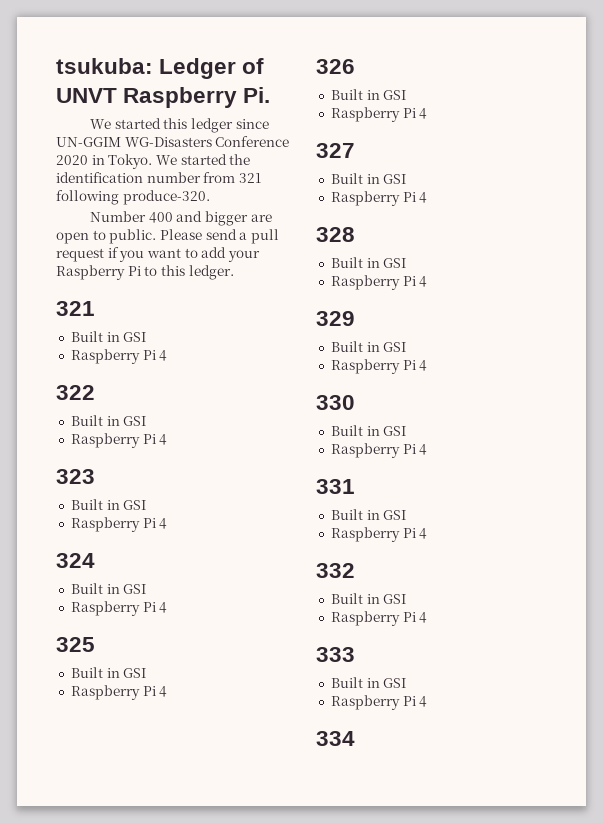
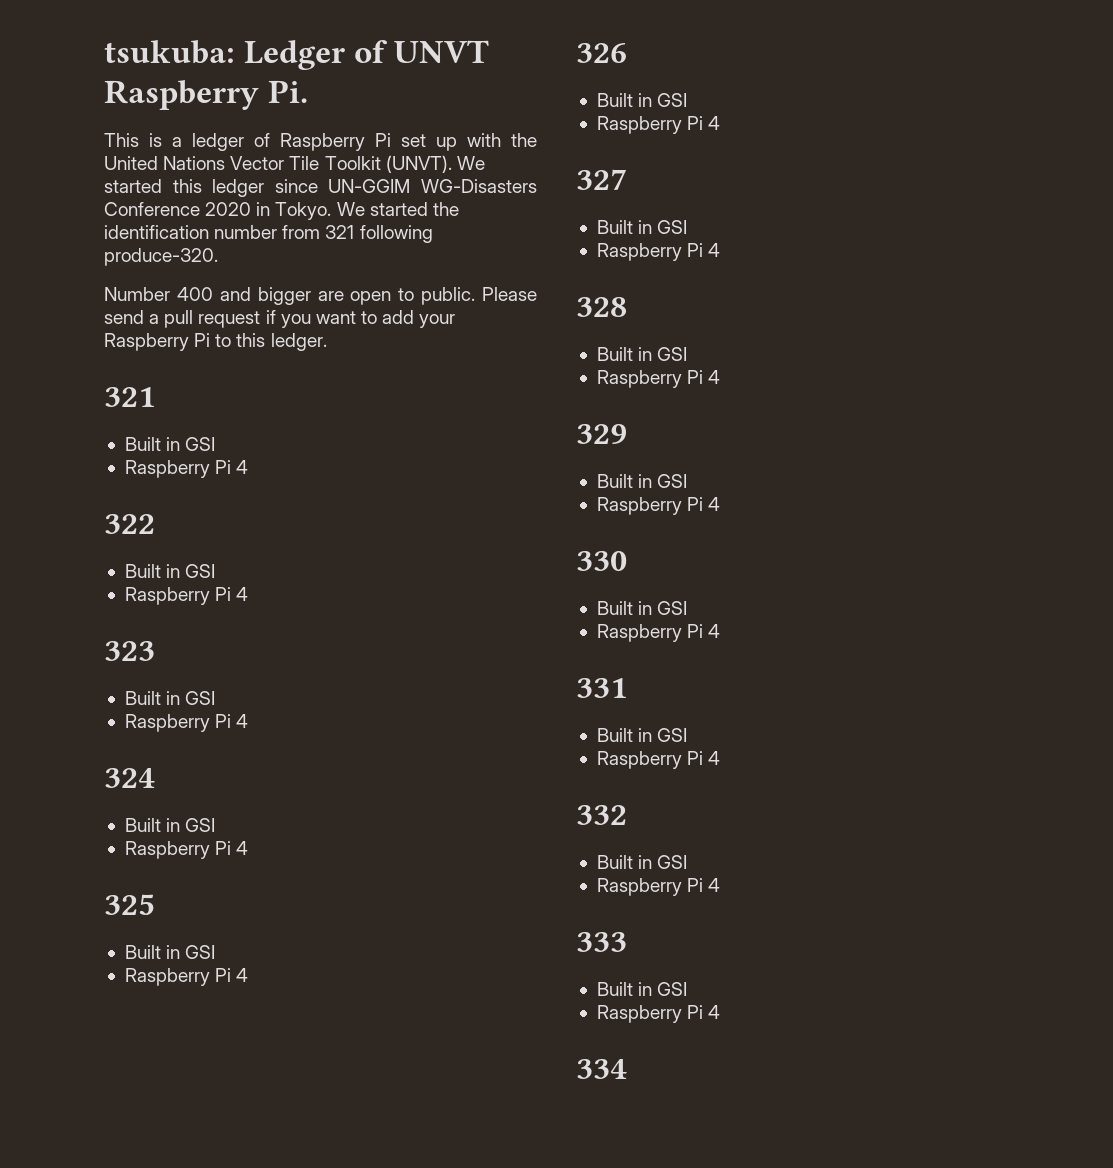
+ This is a ledger of Raspberry Pi set up with the United Nations Vector Tile Toolkit (UNVT).

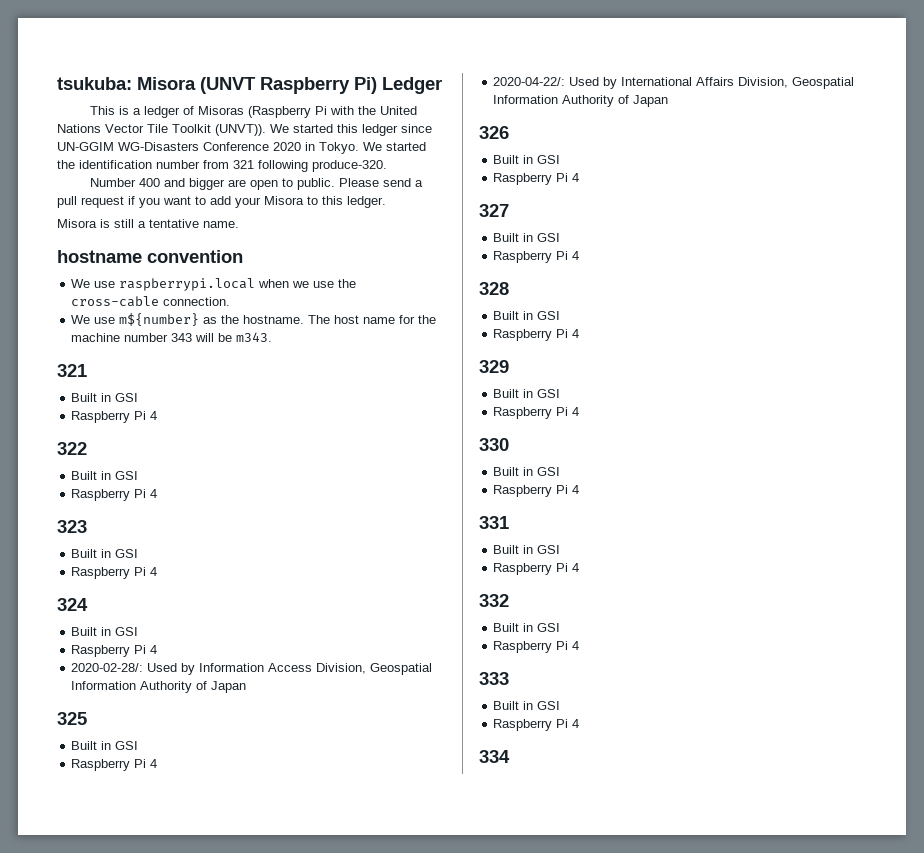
- tsukuba: Ledger of UNVT Raspberry Pi.
+ tsukuba: Misora (UNVT Raspberry Pi) Ledger
- This is a ledger of Raspberry Pi set up with the United Nations Vector Tile Toolkit (UNVT).
+ This is a ledger of Misoras (Raspberry Pi with the United Nations Vector Tile Toolkit (UNVT)).
- Please send a pull request if you want to add your Raspberry Pi to this ledger.
+ Please send a pull request if you want to add your Misora to this ledger.
+ Misora is still a tentative name.
+ hostname convention
+ We use raspberrypi.local when we use the cross-cable connection.
+ We use m${number} as the hostname. The host name for the machine number 343 will be m343.
+ 2020-02-28/: Used by Information Access Division, Geospatial Information Authority of Japan
+ 2020-04-22/: Used by International Affairs Division, Geospatial Information Authority of Japan

